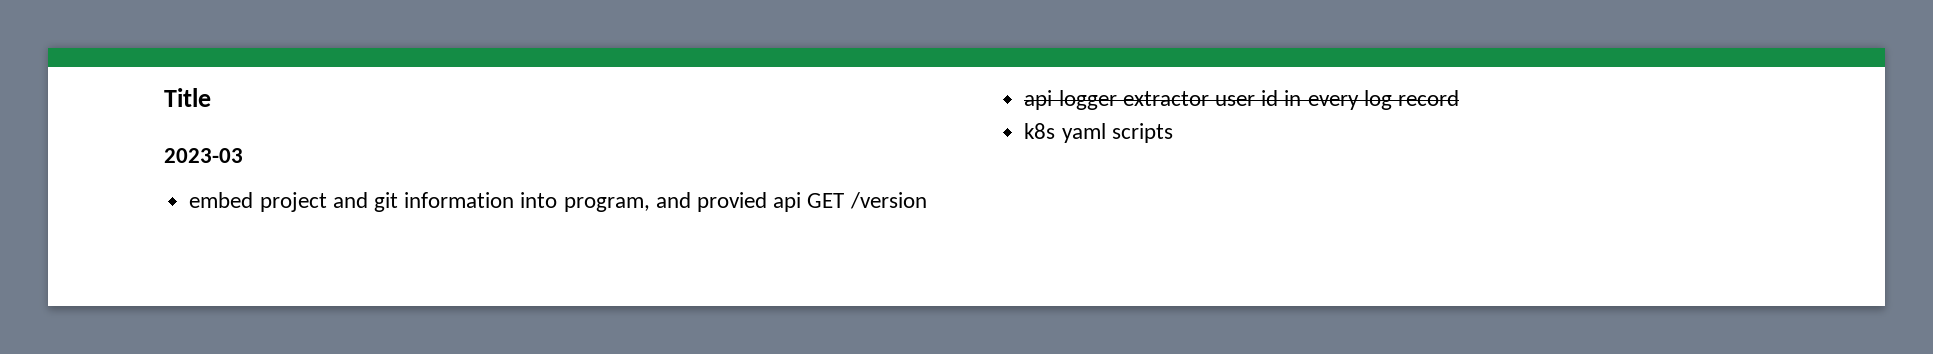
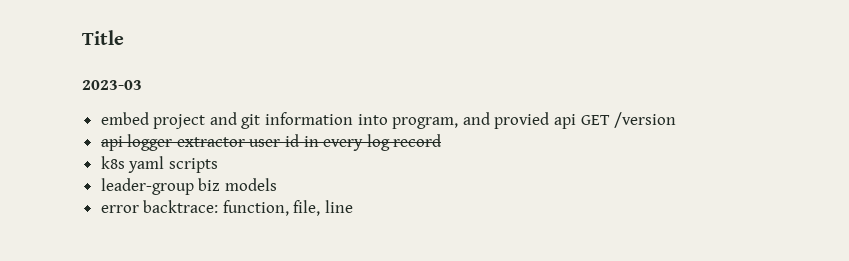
+ leader-group biz models
+ error backtrace: function, file, line

